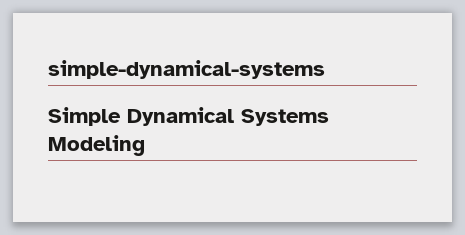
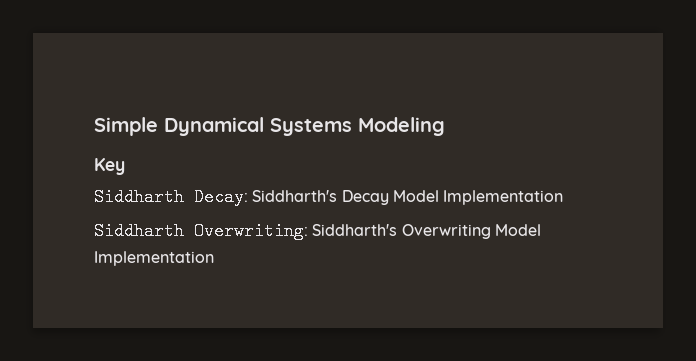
- simple-dynamical-systems
+ Key
+ Siddharth Decay: Siddharth's Decay Model Implementation
+ Siddharth Overwriting: Siddharth's Overwriting Model Implementation

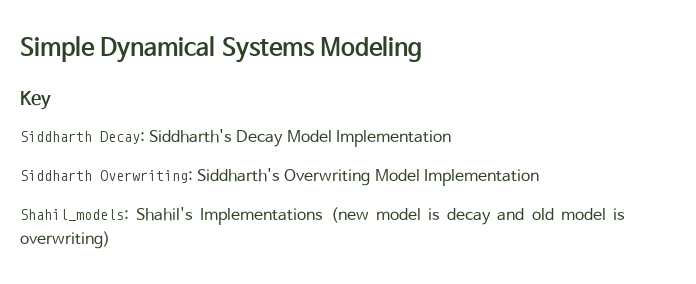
+ Shahil_models: Shahil's Implementations (new model is decay and old model is overwriting)

